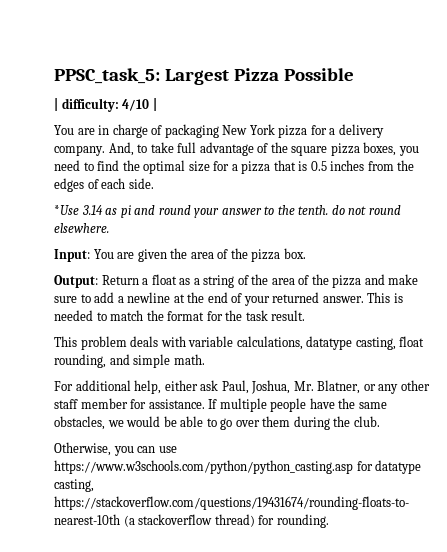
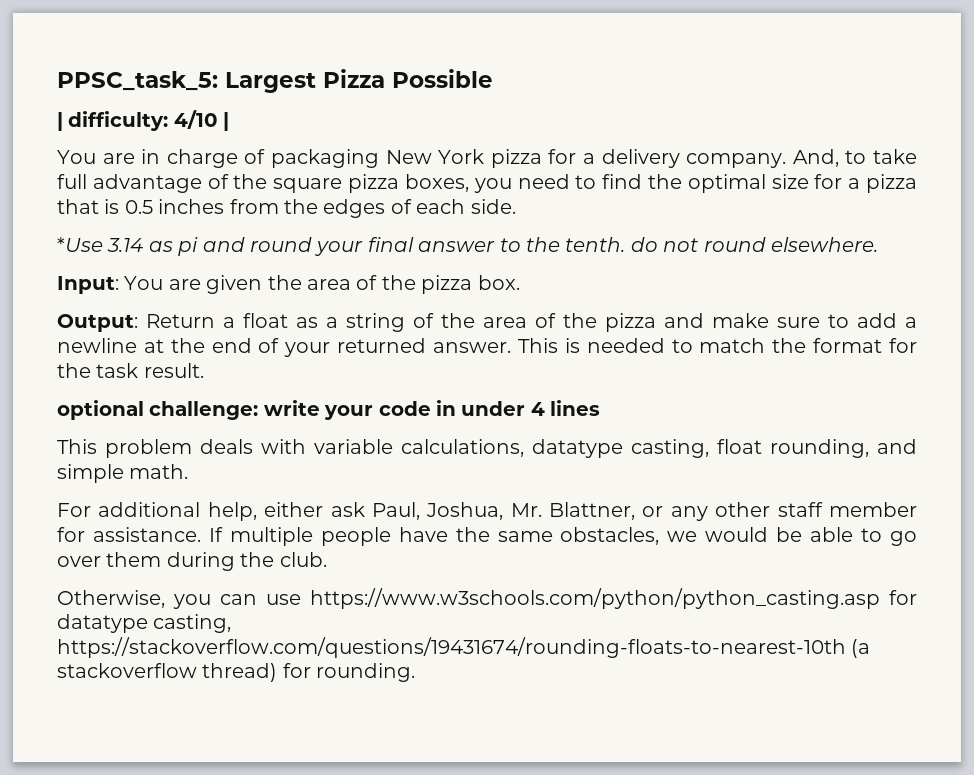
- *Use 3.14 as pi and round your answer to the tenth. do not round elsewhere.
+ *Use 3.14 as pi and round your final answer to the tenth. do not round elsewhere.
+ optional challenge: write your code in under 4 lines
- For additional help, either ask Paul, Joshua, Mr. Blatner, or any other staff member for assistance.
+ For additional help, either ask Paul, Joshua, Mr. Blattner, or any other staff member for assistance.

